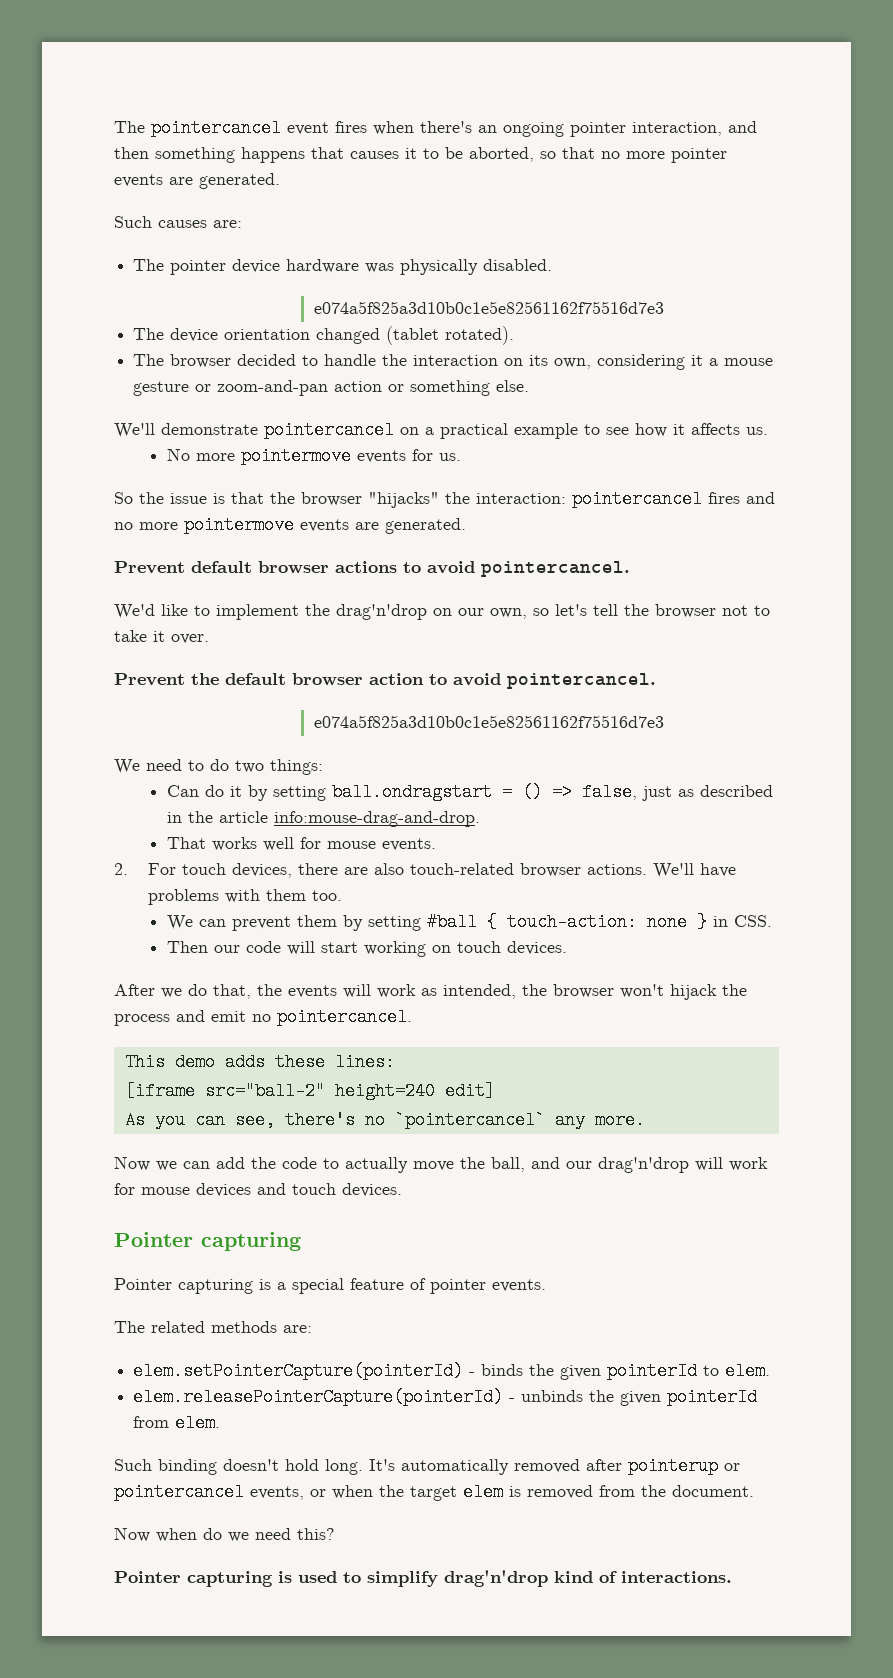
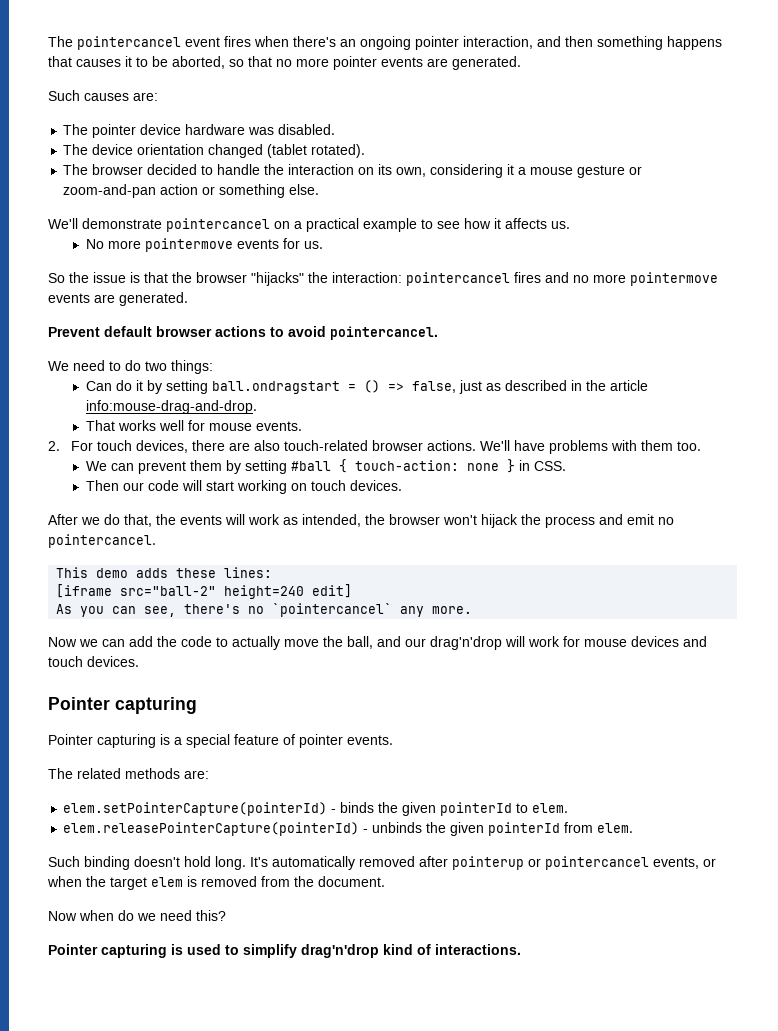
- The pointer device hardware was physically disabled.
- e074a5f825a3d10b0c1e5e82561162f75516d7e3
+ The pointer device hardware was disabled.
- We'd like to implement the drag'n'drop on our own, so let's tell the browser not to take it over.
- Prevent the default browser action to avoid pointercancel.
- e074a5f825a3d10b0c1e5e82561162f75516d7e3

